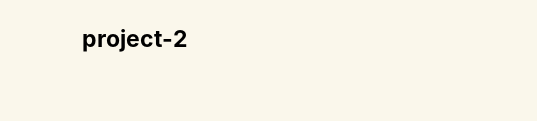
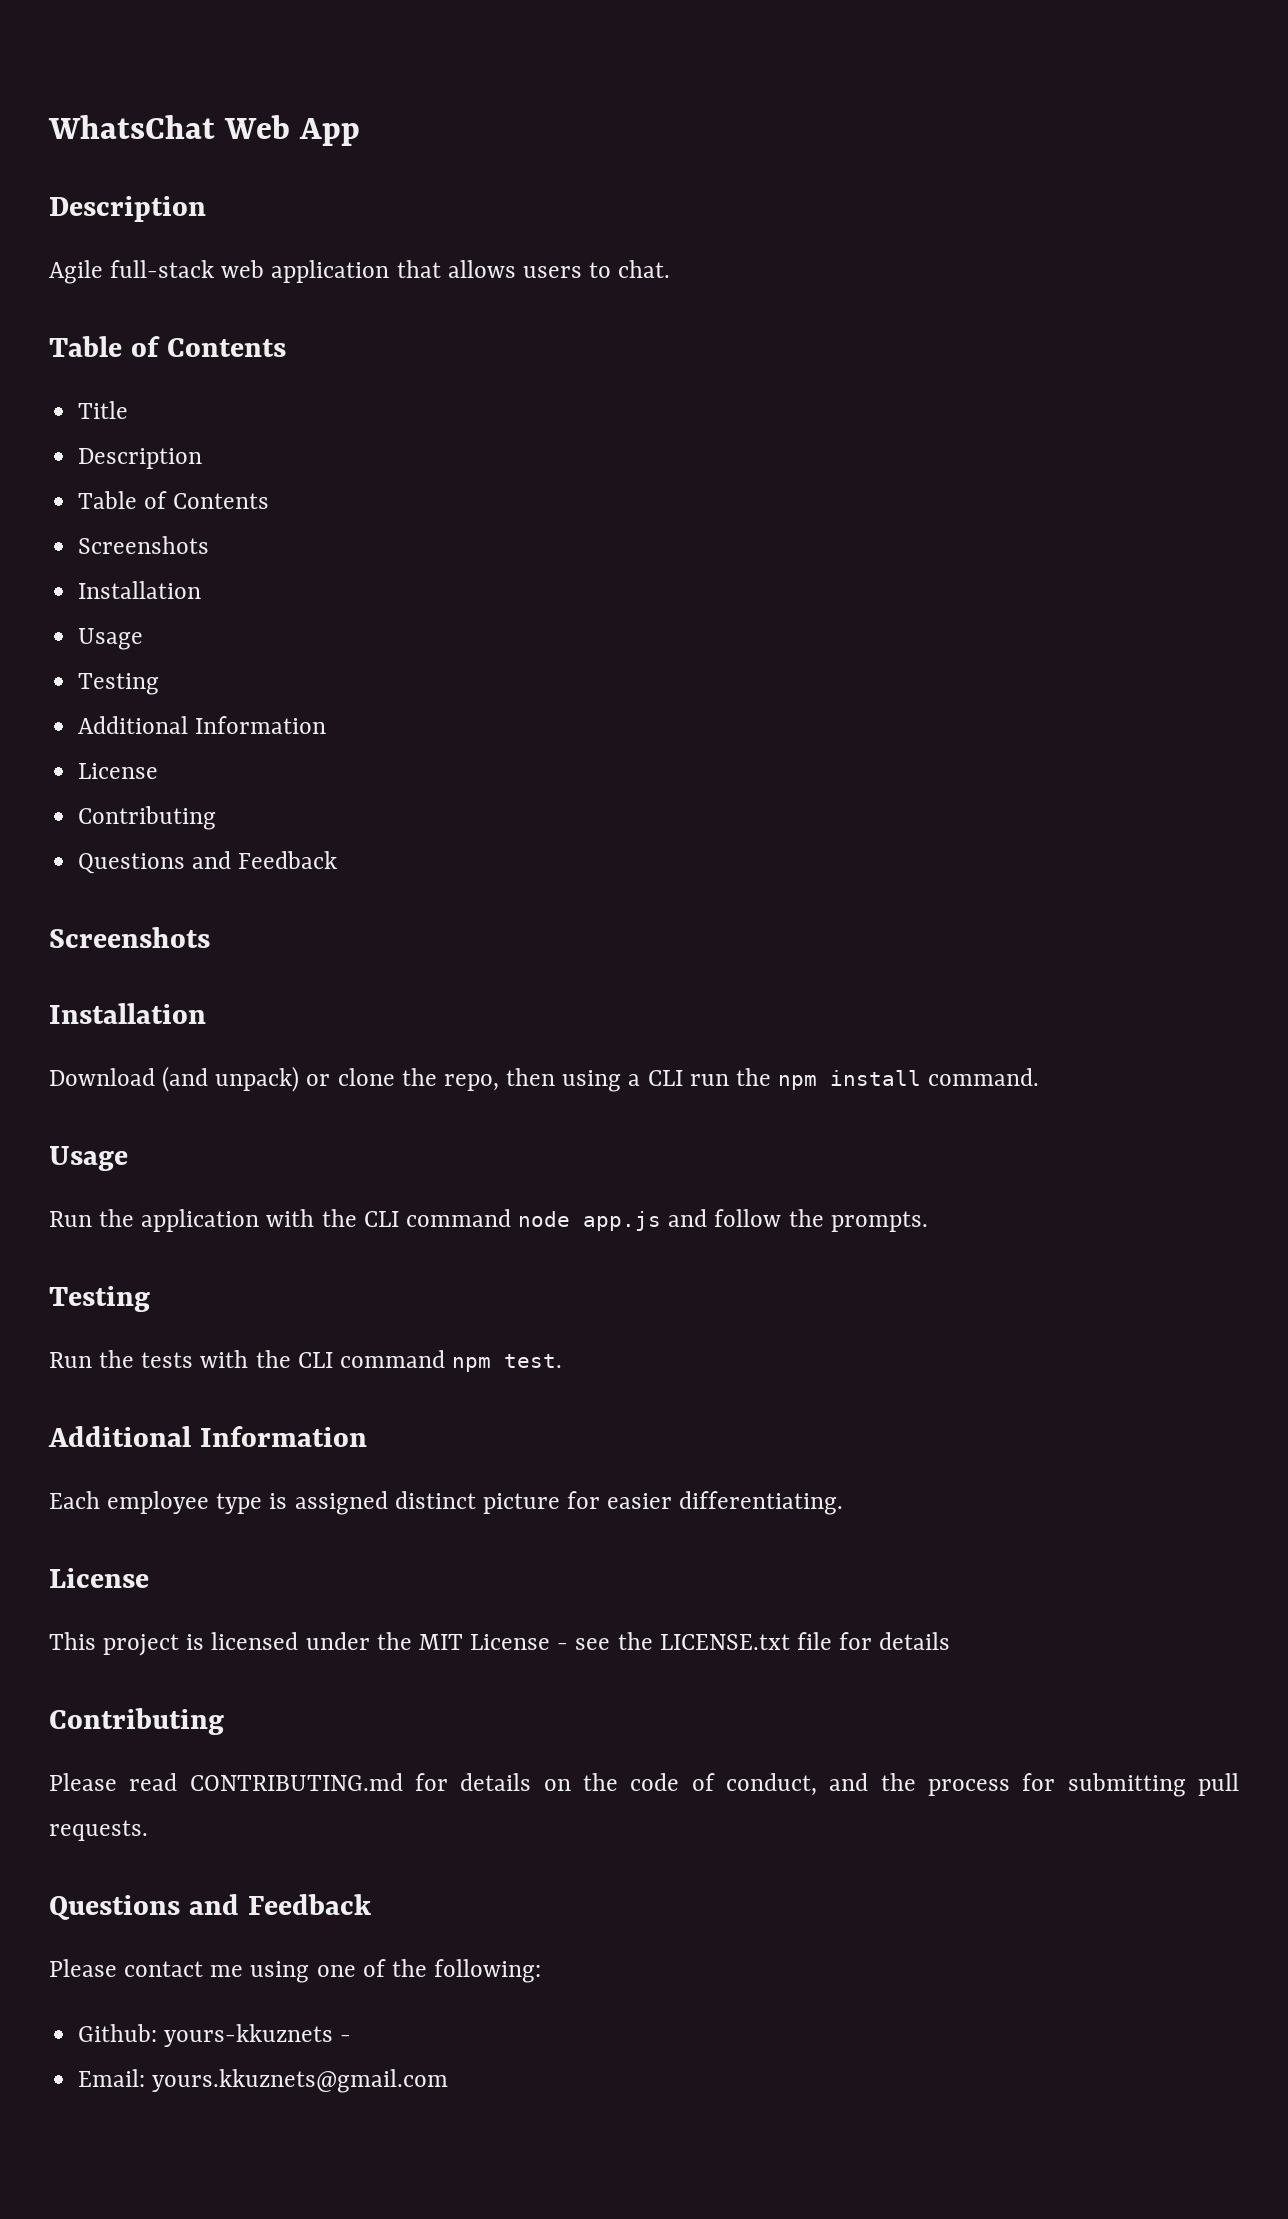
- project-2
+ WhatsChat Web App
+ Description
+ Agile full-stack web application that allows users to chat.
+ Table of Contents
+ Title
+ Description
+ Table of Contents
+ Screenshots
+ Installation
+ Usage
+ Testing
+ Additional Information
+ License
+ Contributing
+ Questions and Feedback
+ Screenshots
+ Installation
+ Download (and unpack) or clone the repo, then using a CLI run the npm install command.
+ Usage
+ Run the application with the CLI command node app.js and follow the prompts.
+ Testing
+ Run the tests with the CLI command npm test.
+ Additional Information
+ Each employee type is assigned distinct picture for easier differentiating.
+ License
+ This project is licensed under the MIT License - see the LICENSE.txt file for details
+ Contributing
+ Please read CONTRIBUTING.md for details on the code of conduct, and the process for submitting pull requests.
+ Questions and Feedback
+ Please contact me using one of the following:
+ Github: yours-kkuznets -
+ Email: yours.kkuznets@gmail.com

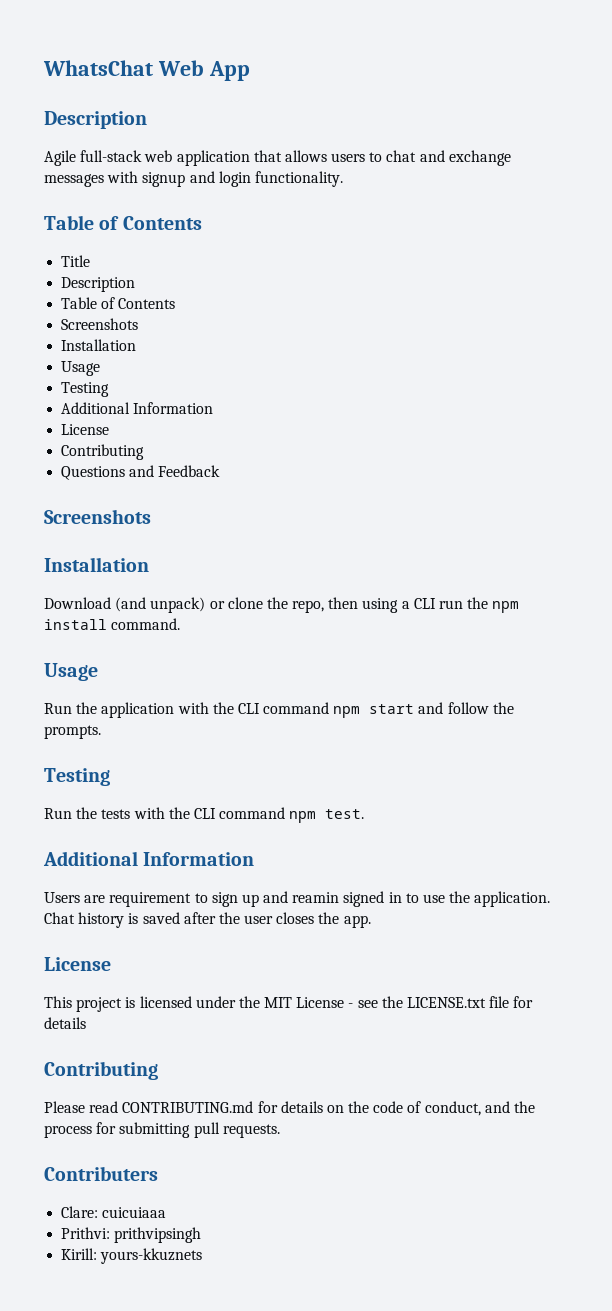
- Agile full-stack web application that allows users to chat.
+ Agile full-stack web application that allows users to chat and exchange messages with signup and login functionality.
- Run the application with the CLI command node app.js and follow the prompts.
+ Run the application with the CLI command npm start and follow the prompts.
- Each employee type is assigned distinct picture for easier differentiating.
+ Users are requirement to sign up and reamin signed in to use the application. Chat history is saved after the user closes the app.
  Please read CONTRIBUTING.md for details on the code of conduct, and the process for submitting pull requests.
- Questions and Feedback
- Please contact me using one of the following:
- Github: yours-kkuznets -
- Email: yours.kkuznets@gmail.com
+ Contributers
+ Clare: cuicuiaaa
+ Prithvi: prithvipsingh
+ Kirill: yours-kkuznets

